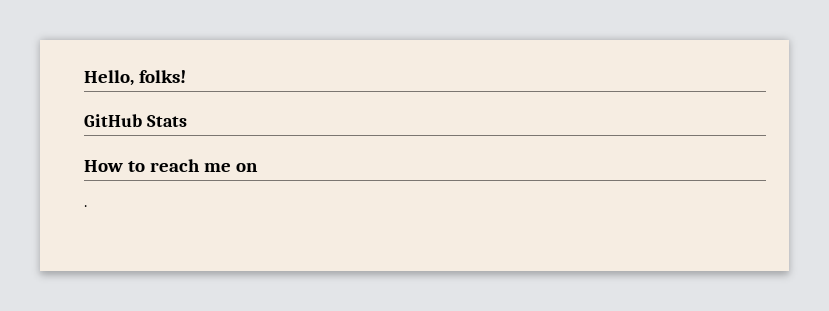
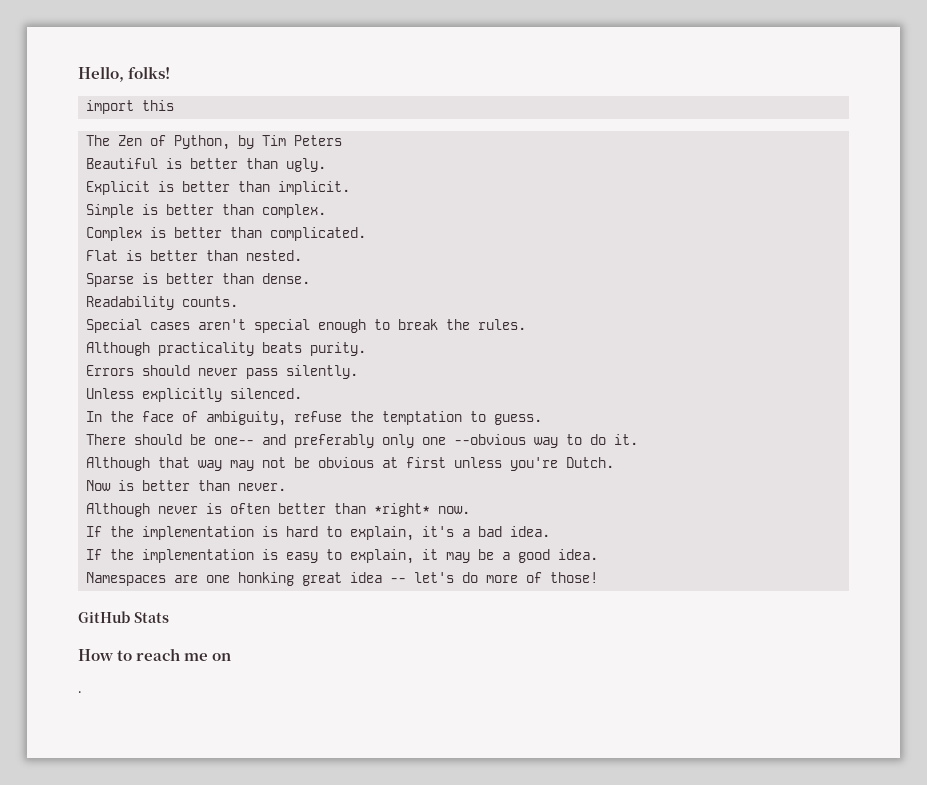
+ import this
+ The Zen of Python, by Tim Peters
+ Beautiful is better than ugly.
+ Explicit is better than implicit.
+ Simple is better than complex.
+ Complex is better than complicated.
+ Flat is better than nested.
+ Sparse is better than dense.
+ Readability counts.
+ Special cases aren't special enough to break the rules.
+ Although practicality beats purity.
+ Errors should never pass silently.
+ Unless explicitly silenced.
+ In the face of ambiguity, refuse the temptation to guess.
+ There should be one-- and preferably only one --obvious way to do it.
+ Although that way may not be obvious at first unless you're Dutch.
+ Now is better than never.
+ Although never is often better than *right* now.
+ If the implementation is hard to explain, it's a bad idea.
+ If the implementation is easy to explain, it may be a good idea.
+ Namespaces are one honking great idea -- let's do more of those!

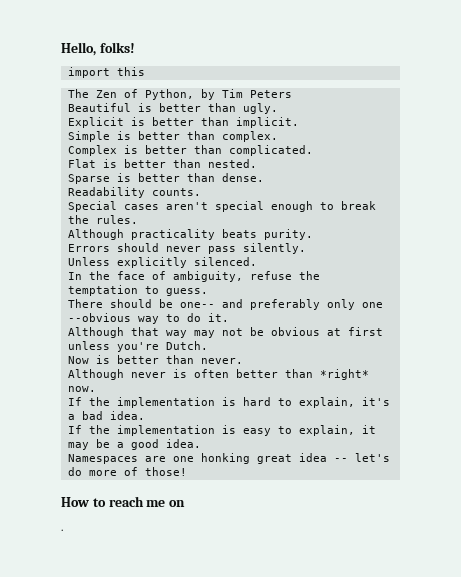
- GitHub Stats

